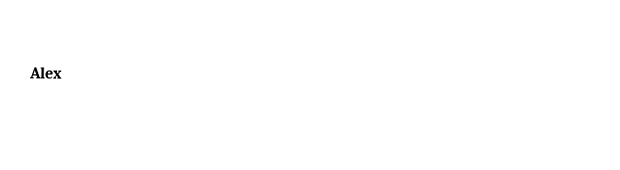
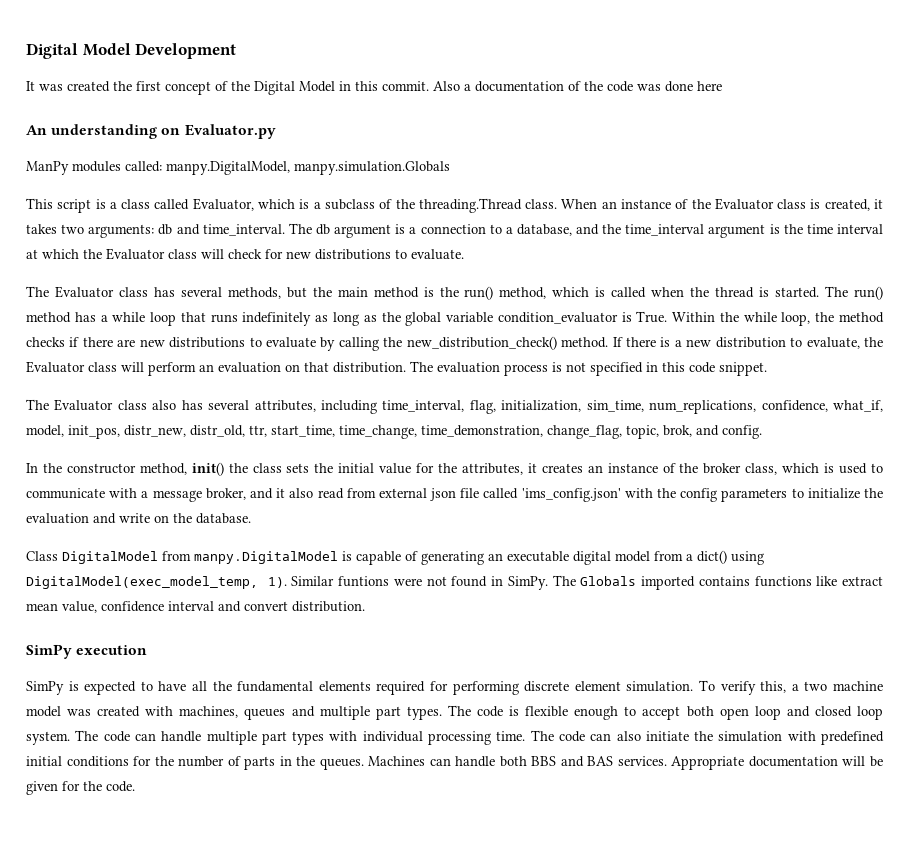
- Alex
+ Digital Model Development
+ It was created the first concept of the Digital Model in this commit. Also a documentation of the code was done here
+ An understanding on Evaluator.py
+ ManPy modules called: manpy.DigitalModel, manpy.simulation.Globals
+ This script is a class called Evaluator, which is a subclass of the threading.Thread class. When an instance of the Evaluator class is created, it takes two arguments: db and time_interval. The db argument is a connection to a database, and the time_interval argument is the time interval at which the Evaluator class will check for new distributions to evaluate.
+ The Evaluator class has several methods, but the main method is the run() method, which is called when the thread is started. The run() method has a while loop that runs indefinitely as long as the global variable condition_evaluator is True. Within the while loop, the method checks if there are new distributions to evaluate by calling the new_distribution_check() method. If there is a new distribution to evaluate, the Evaluator class will perform an evaluation on that distribution. The evaluation process is not specified in this code snippet.
+ The Evaluator class also has several attributes, including time_interval, flag, initialization, sim_time, num_replications, confidence, what_if, model, init_pos, distr_new, distr_old, ttr, start_time, time_change, time_demonstration, change_flag, topic, brok, and config.
+ In the constructor method, init() the class sets the initial value for the attributes, it creates an instance of the broker class, which is used to communicate with a message broker, and it also read from external json file called 'ims_config.json' with the config parameters to initialize the evaluation and write on the database.
+ Class DigitalModel from manpy.DigitalModel is capable of generating an executable digital model from a dict() using DigitalModel(exec_model_temp, 1). Similar funtions were not found in SimPy. The Globals imported contains functions like extract mean value, confidence interval and convert distribution.
+ SimPy execution
+ SimPy is expected to have all the fundamental elements required for performing discrete element simulation. To verify this, a two machine model was created with machines, queues and multiple part types. The code is flexible enough to accept both open loop and closed loop system. The code can handle multiple part types with individual processing time. The code can also initiate the simulation with predefined initial conditions for the number of parts in the queues. Machines can handle both BBS and BAS services. Appropriate documentation will be given for the code.

